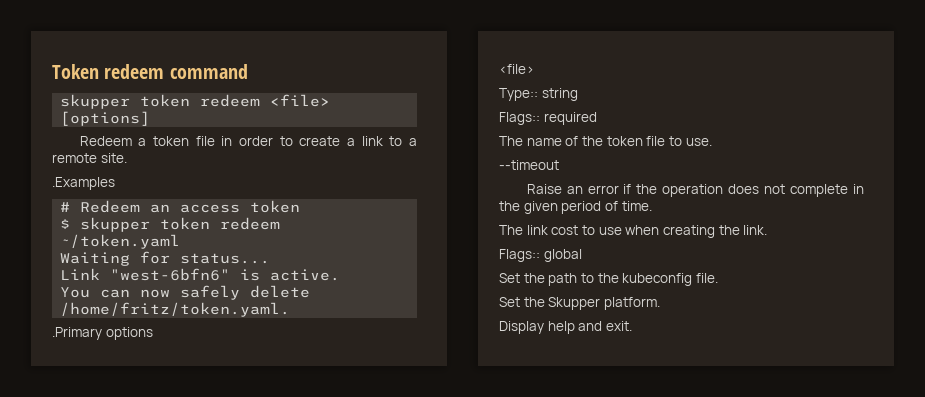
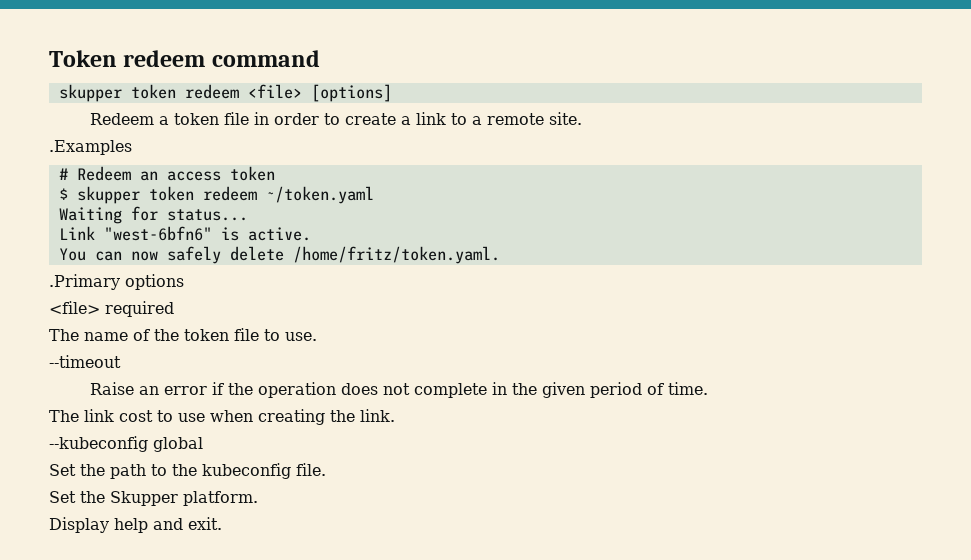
  .Primary options
- <file>
- Type:: string
- Flags:: required
+ <file> required
- Flags:: global
+ --kubeconfig global

